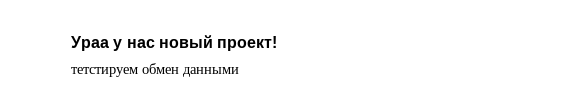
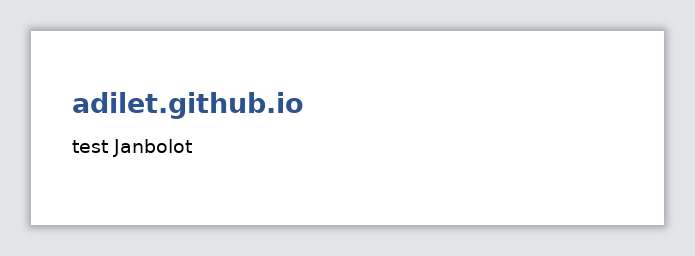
- Ураа у нас новый проект!
- тетстируем обмен данными
+ adilet.github.io
+ test Janbolot

